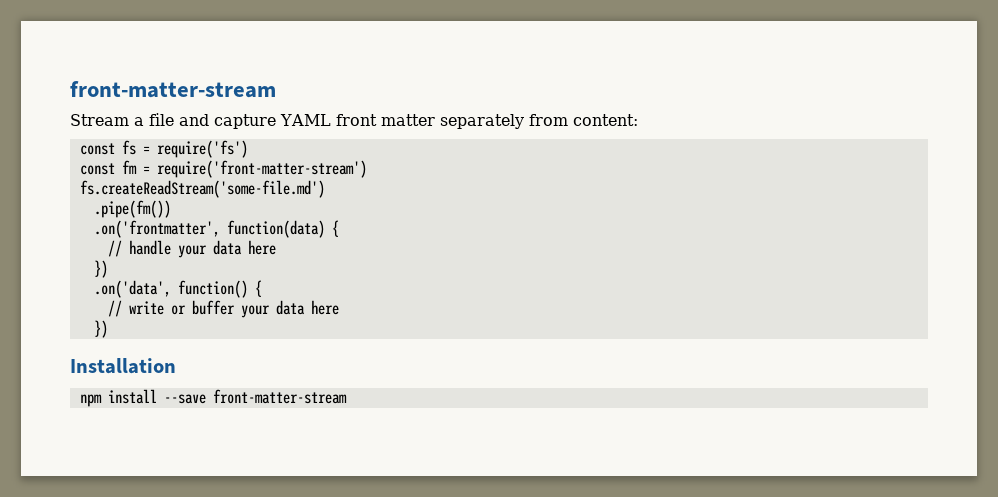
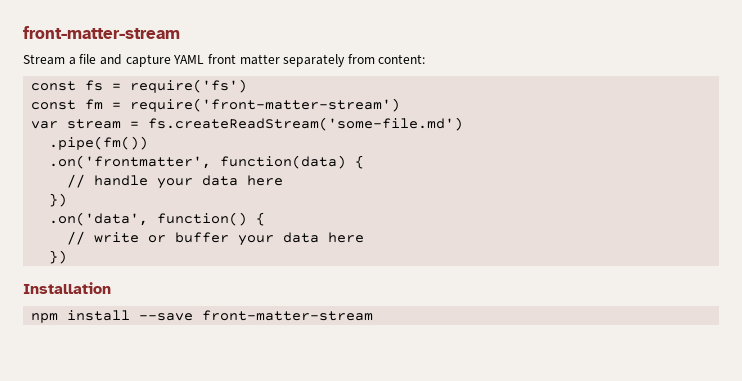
- fs.createReadStream('some-file.md')
+ var stream = fs.createReadStream('some-file.md')

